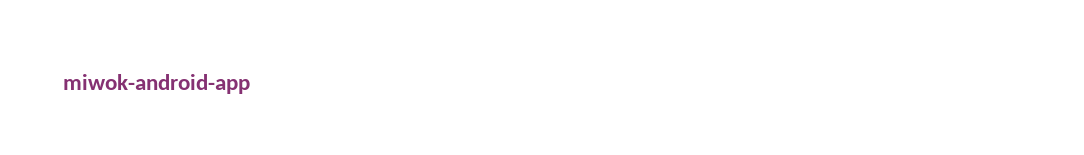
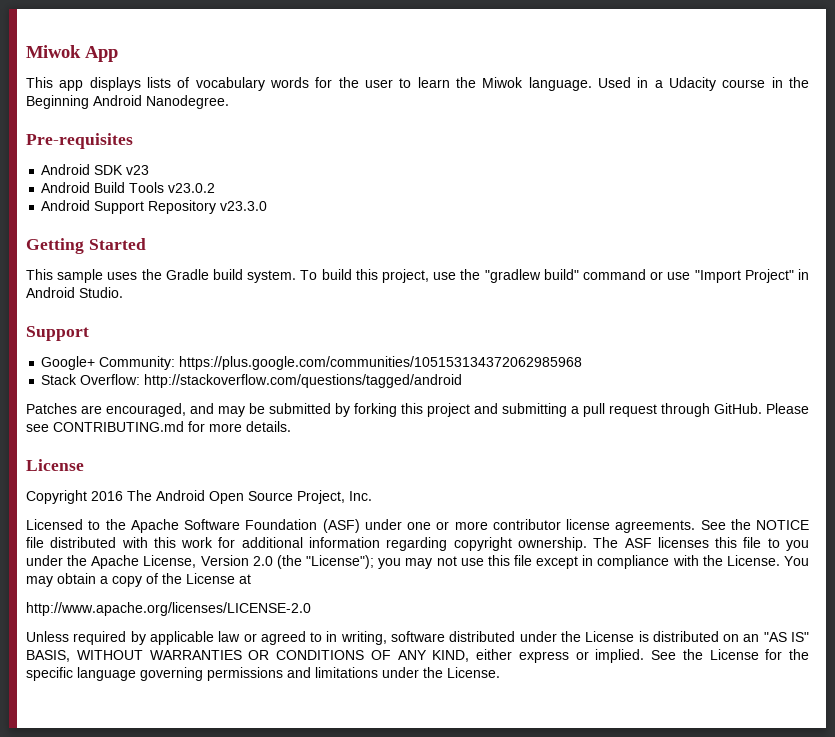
- miwok-android-app
+ Miwok App
+ This app displays lists of vocabulary words for the user to learn the Miwok language. Used in a Udacity course in the Beginning Android Nanodegree.
+ Pre-requisites
+ Android SDK v23
+ Android Build Tools v23.0.2
+ Android Support Repository v23.3.0
+ Getting Started
+ This sample uses the Gradle build system. To build this project, use the "gradlew build" command or use "Import Project" in Android Studio.
+ Support
+ Google+ Community: https://plus.google.com/communities/105153134372062985968
+ Stack Overflow: http://stackoverflow.com/questions/tagged/android
+ Patches are encouraged, and may be submitted by forking this project and submitting a pull request through GitHub. Please see CONTRIBUTING.md for more details.
+ License
+ Copyright 2016 The Android Open Source Project, Inc.
+ Licensed to the Apache Software Foundation (ASF) under one or more contributor license agreements. See the NOTICE file distributed with this work for additional information regarding copyright ownership. The ASF licenses this file to you under the Apache License, Version 2.0 (the "License"); you may not use this file except in compliance with the License. You may obtain a copy of the License at
+ http://www.apache.org/licenses/LICENSE-2.0
+ Unless required by applicable law or agreed to in writing, software distributed under the License is distributed on an "AS IS" BASIS, WITHOUT WARRANTIES OR CONDITIONS OF ANY KIND, either express or implied. See the License for the specific language governing permissions and limitations under the License.

